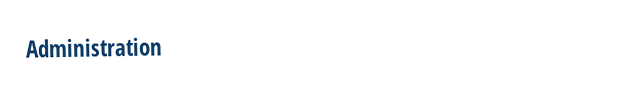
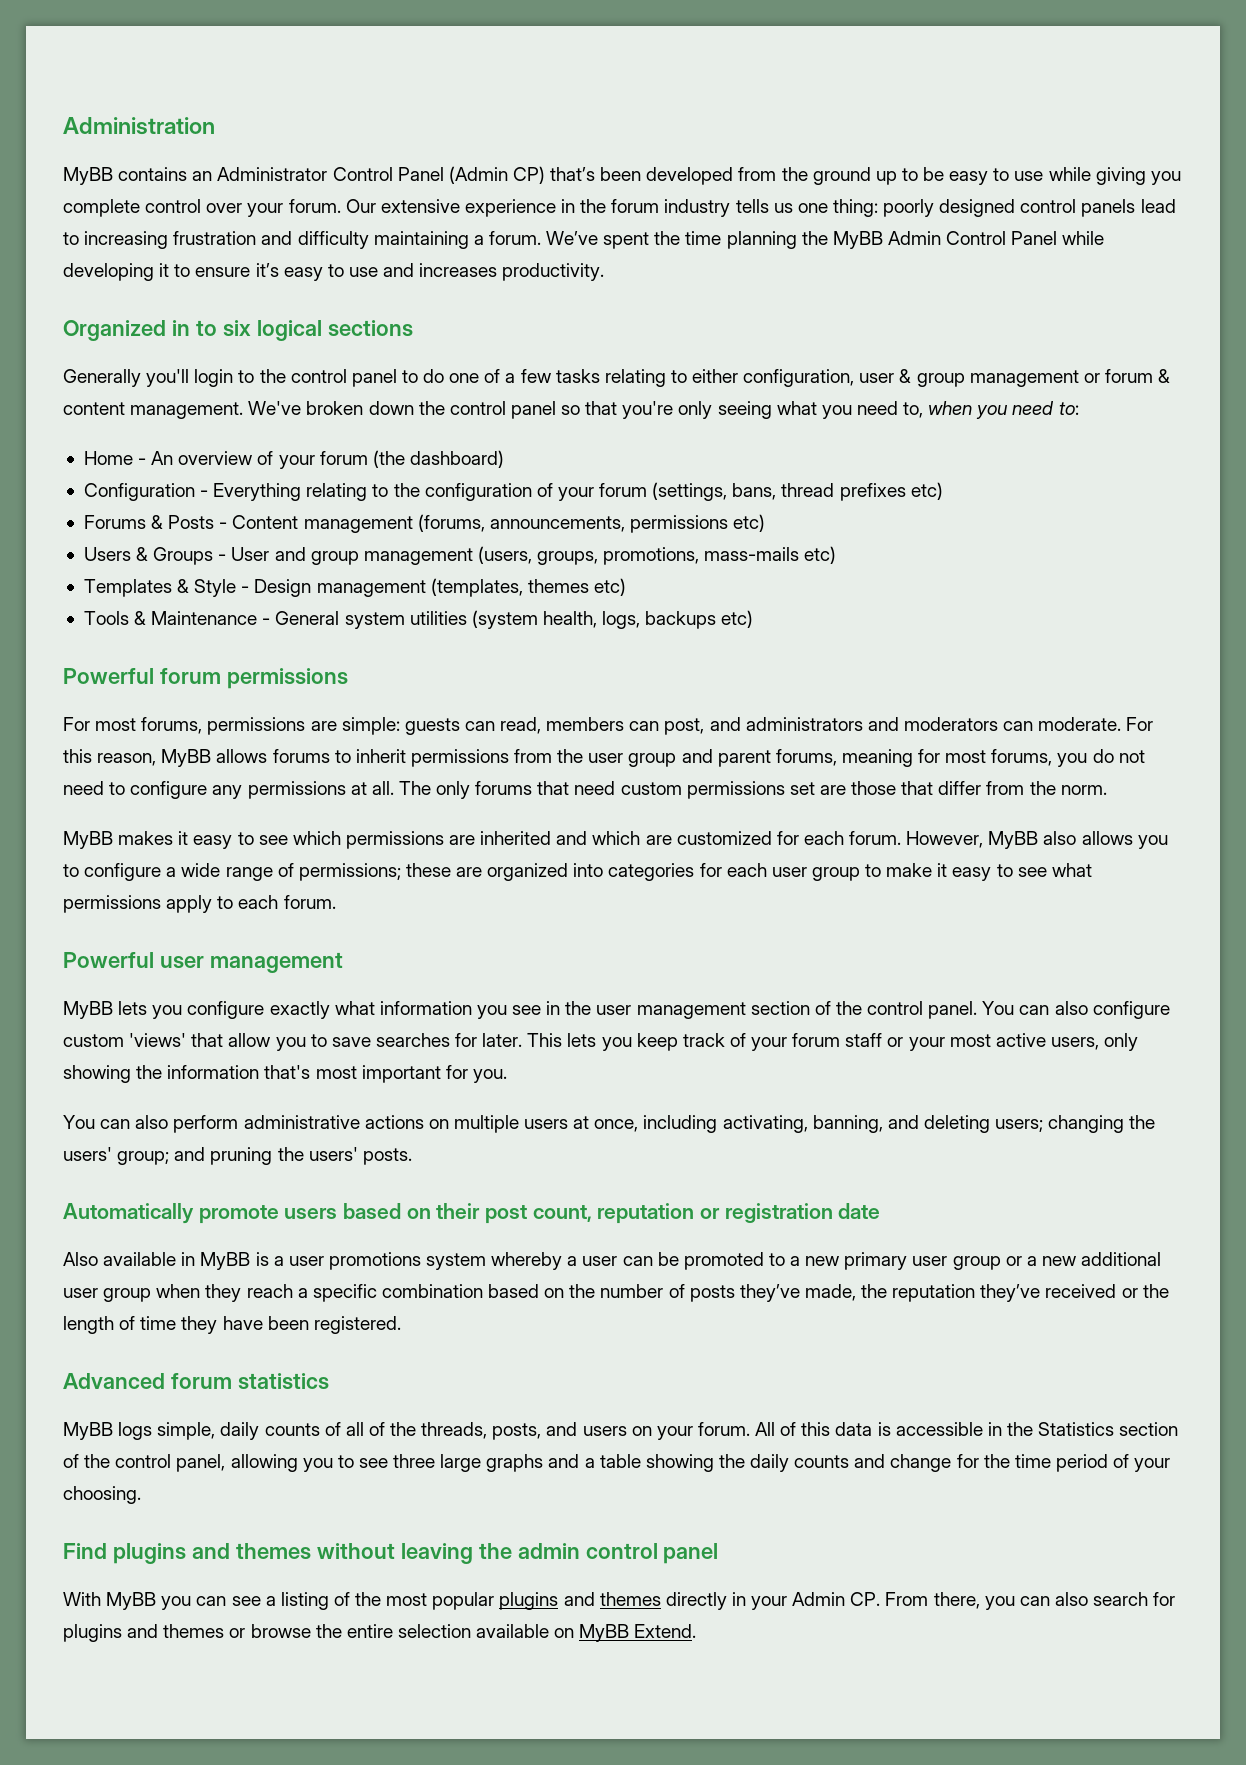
+ MyBB contains an Administrator Control Panel (Admin CP) that’s been developed from the ground up to be easy to use while giving you complete control over your forum. Our extensive experience in the forum industry tells us one thing: poorly designed control panels lead to increasing frustration and difficulty maintaining a forum. We’ve spent the time planning the MyBB Admin Control Panel while developing it to ensure it’s easy to use and increases productivity.
+ Organized in to six logical sections
+ Generally you'll login to the control panel to do one of a few tasks relating to either configuration, user & group management or forum & content management. We've broken down the control panel so that you're only seeing what you need to, when you need to:
+ Home - An overview of your forum (the dashboard)
+ Configuration - Everything relating to the configuration of your forum (settings, bans, thread prefixes etc)
+ Forums & Posts - Content management (forums, announcements, permissions etc)
+ Users & Groups - User and group management (users, groups, promotions, mass-mails etc)
+ Templates & Style - Design management (templates, themes etc)
+ Tools & Maintenance - General system utilities (system health, logs, backups etc)
+ Powerful forum permissions
+ For most forums, permissions are simple: guests can read, members can post, and administrators and moderators can moderate. For this reason, MyBB allows forums to inherit permissions from the user group and parent forums, meaning for most forums, you do not need to configure any permissions at all. The only forums that need custom permissions set are those that differ from the norm.
+ MyBB makes it easy to see which permissions are inherited and which are customized for each forum. However, MyBB also allows you to configure a wide range of permissions; these are organized into categories for each user group to make it easy to see what permissions apply to each forum.
+ Powerful user management
+ MyBB lets you configure exactly what information you see in the user management section of the control panel. You can also configure custom 'views' that allow you to save searches for later. This lets you keep track of your forum staff or your most active users, only showing the information that's most important for you.
+ You can also perform administrative actions on multiple users at once, including activating, banning, and deleting users; changing the users' group; and pruning the users' posts.
+ Automatically promote users based on their post count, reputation or registration date
+ Also available in MyBB is a user promotions system whereby a user can be promoted to a new primary user group or a new additional user group when they reach a specific combination based on the number of posts they’ve made, the reputation they’ve received or the length of time they have been registered.
+ Advanced forum statistics
+ MyBB logs simple, daily counts of all of the threads, posts, and users on your forum. All of this data is accessible in the Statistics section of the control panel, allowing you to see three large graphs and a table showing the daily counts and change for the time period of your choosing.
+ Find plugins and themes without leaving the admin control panel
+ With MyBB you can see a listing of the most popular plugins and themes directly in your Admin CP. From there, you can also search for plugins and themes or browse the entire selection available on MyBB Extend.

